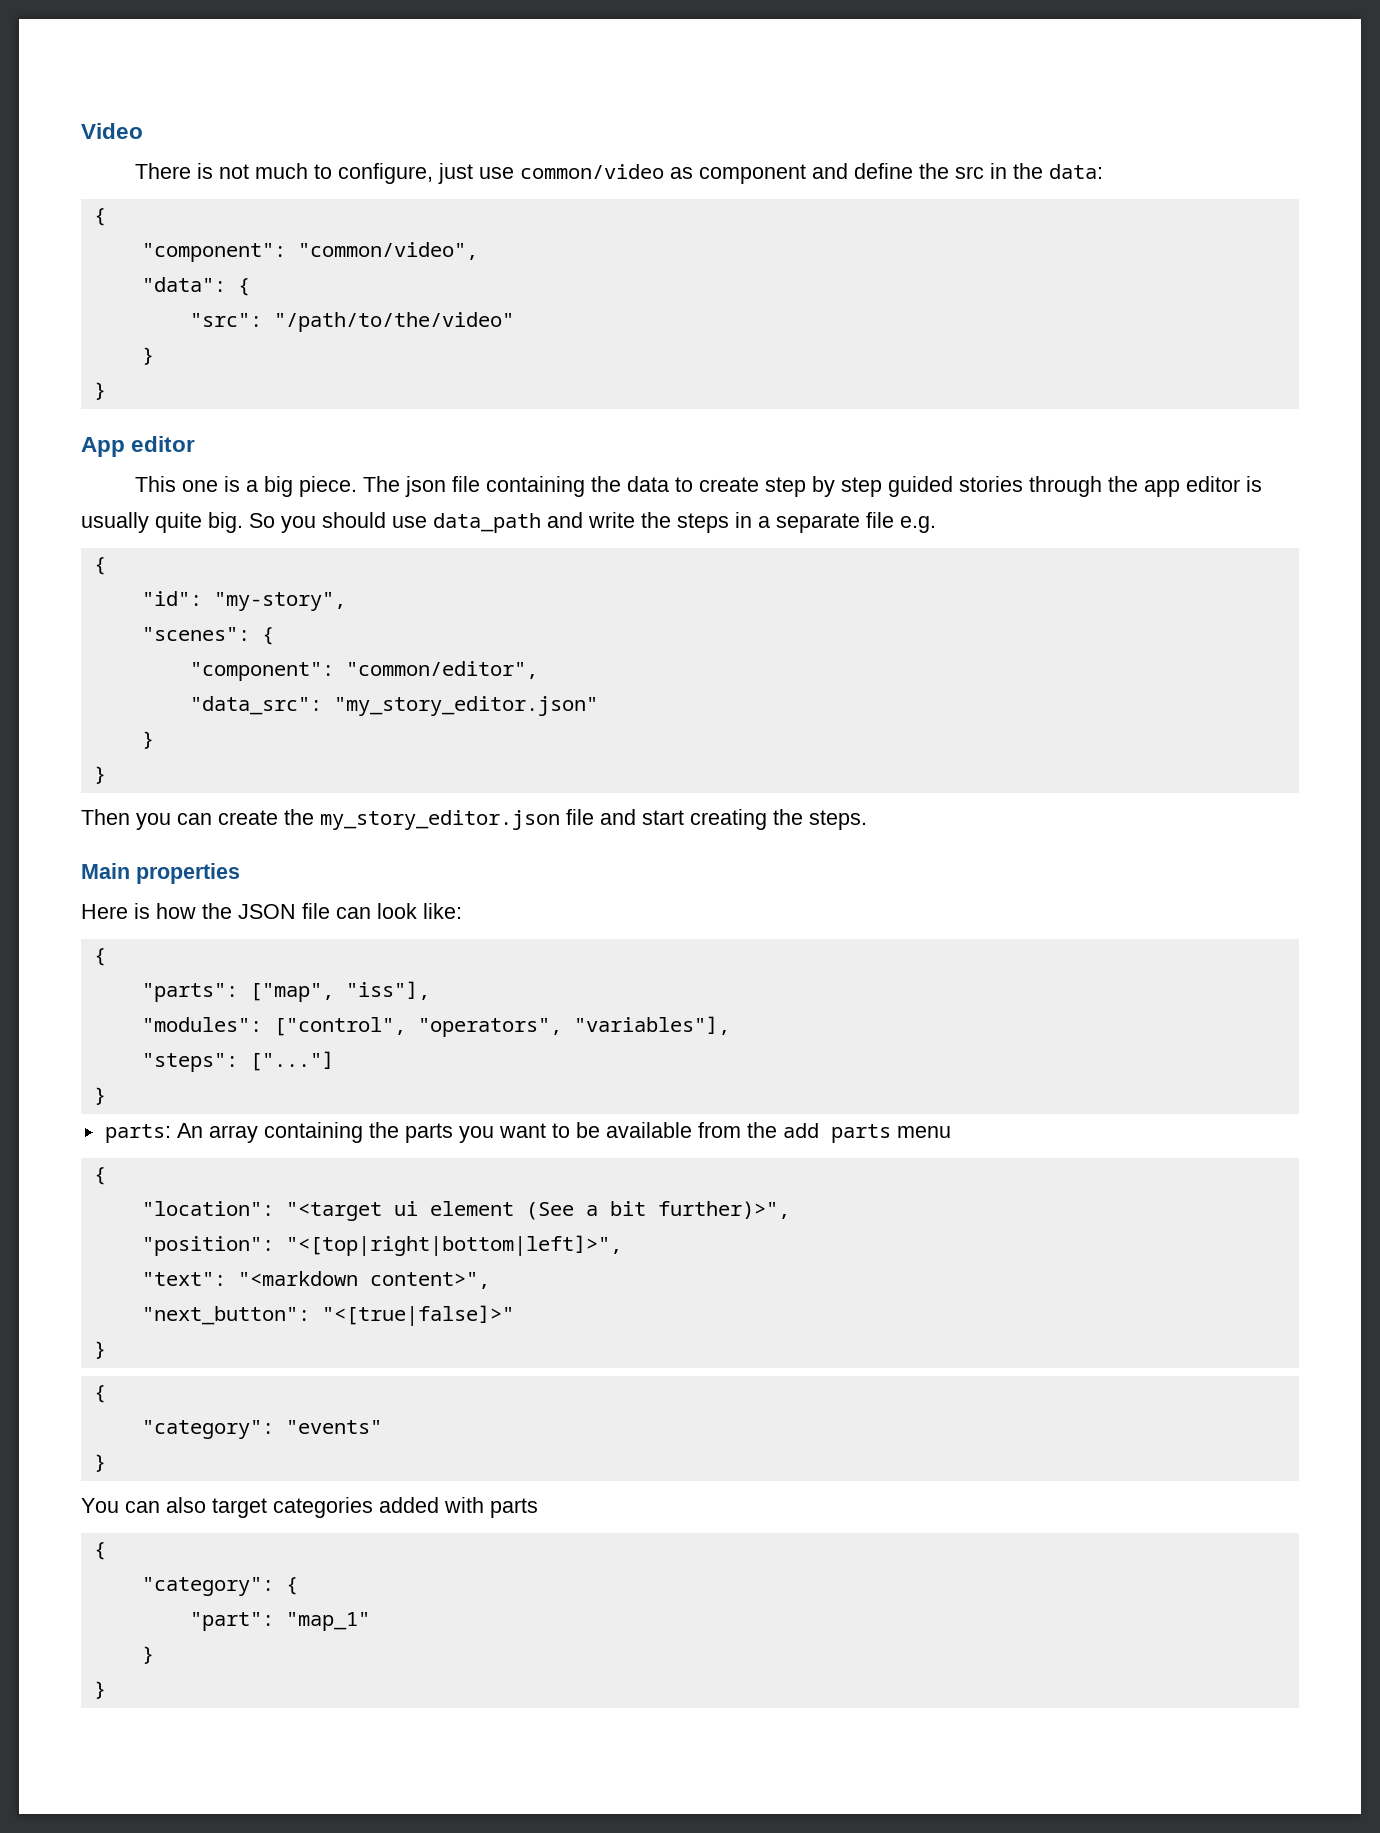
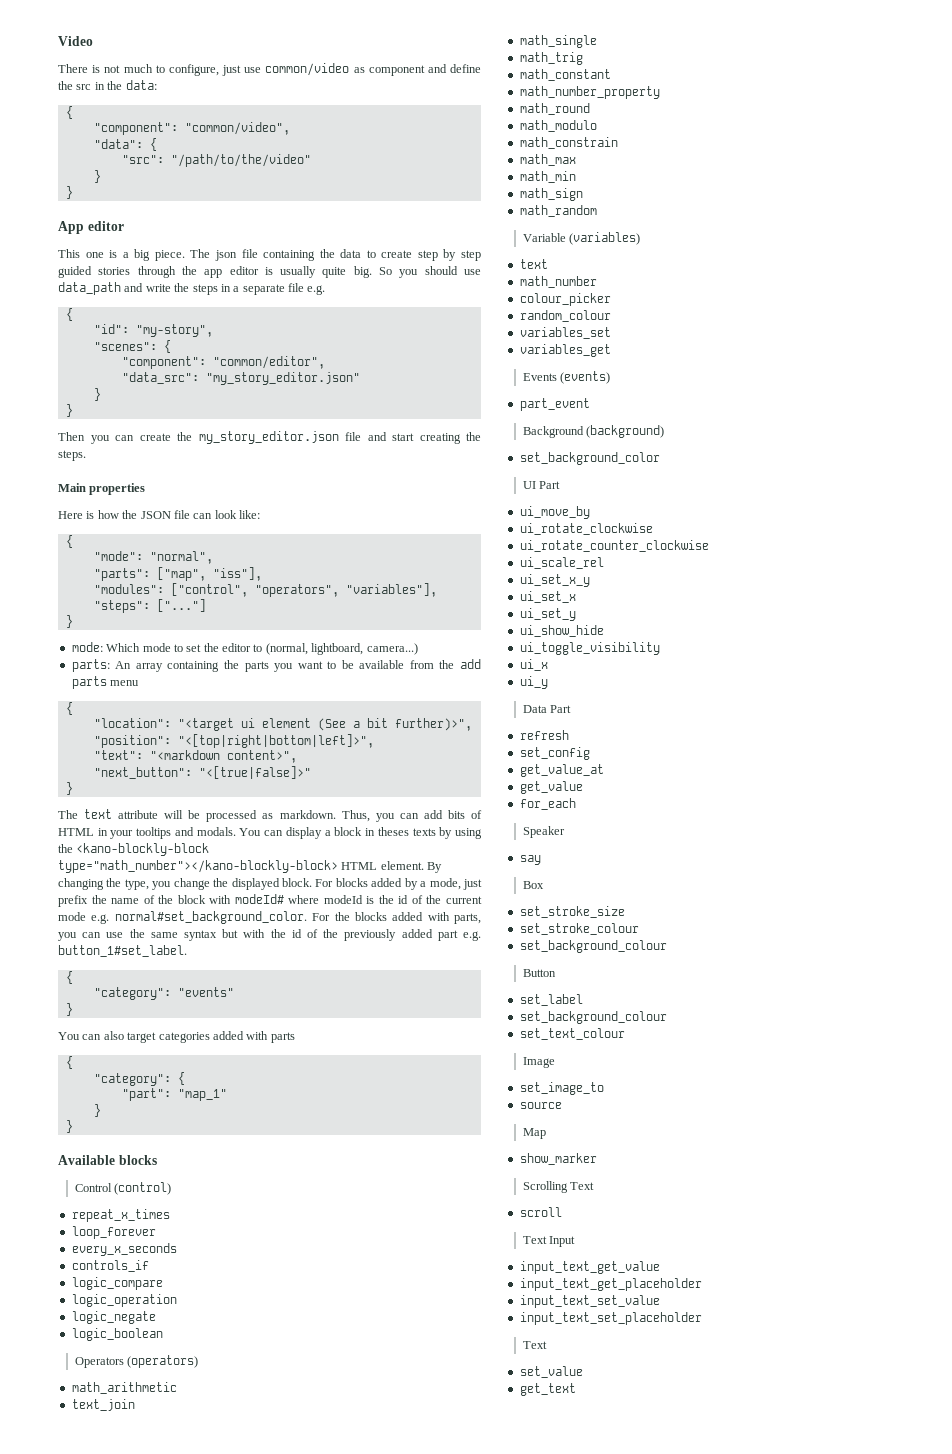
+ "mode": "normal",
+ mode: Which mode to set the editor to (normal, lightboard, camera...)
+ The text attribute will be processed as markdown. Thus, you can add bits of HTML in your tooltips and modals. You can display a block in theses texts by using the <kano-blockly-block type="math_number"></kano-blockly-block> HTML element. By changing the type, you change the displayed block. For blocks added by a mode, just prefix the name of the block with modeId# where modeId is the id of the current mode e.g. normal#set_background_color. For the blocks added with parts, you can use the same syntax but with the id of the previously added part e.g. button_1#set_label.
+ Available blocks
+ Control (control)
+ repeat_x_times
+ loop_forever
+ every_x_seconds
+ controls_if
+ logic_compare
+ logic_operation
+ logic_negate
+ logic_boolean
+ Operators (operators)
+ math_arithmetic
+ text_join
+ math_single
+ math_trig
+ math_constant
+ math_number_property
+ math_round
+ math_modulo
+ math_constrain
+ math_max
+ math_min
+ math_sign
+ math_random
+ Variable (variables)
+ text
+ math_number
+ colour_picker
+ random_colour
+ variables_set
+ variables_get
+ Events (events)
+ part_event
+ Background (background)
+ set_background_color
+ UI Part
+ ui_move_by
+ ui_rotate_clockwise
+ ui_rotate_counter_clockwise
+ ui_scale_rel
+ ui_set_x_y
+ ui_set_x
+ ui_set_y
+ ui_show_hide
+ ui_toggle_visibility
+ ui_x
+ ui_y
+ Data Part
+ refresh
+ set_config
+ get_value_at
+ get_value
+ for_each
+ Speaker
+ say
+ Box
+ set_stroke_size
+ set_stroke_colour
+ set_background_colour
+ Button
+ set_label
+ set_background_colour
+ set_text_colour
+ Image
+ set_image_to
+ source
+ Map
+ show_marker
+ Scrolling Text
+ scroll
+ Text Input
+ input_text_get_value
+ input_text_get_placeholder
+ input_text_set_value
+ input_text_set_placeholder
+ Text
+ set_value
+ get_text

